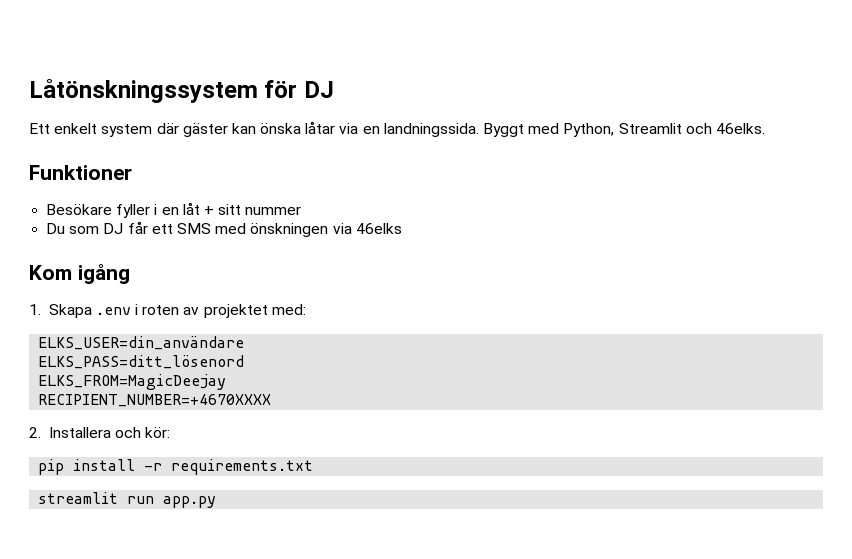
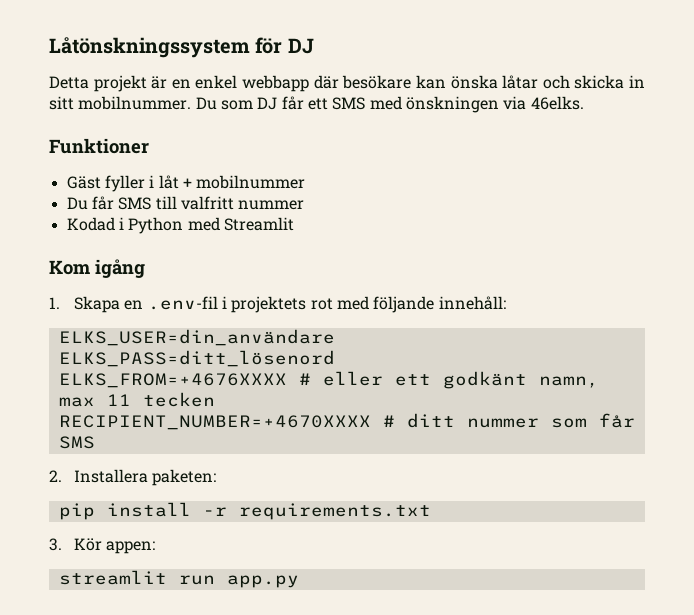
- Ett enkelt system där gäster kan önska låtar via en landningssida. Byggt med Python, Streamlit och 46elks.
+ Detta projekt är en enkel webbapp där besökare kan önska låtar och skicka in sitt mobilnummer. Du som DJ får ett SMS med önskningen via 46elks.
  Funktioner
- Besökare fyller i en låt + sitt nummer
- Du som DJ får ett SMS med önskningen via 46elks
+ Gäst fyller i låt + mobilnummer
+ Du får SMS till valfritt nummer
+ Kodad i Python med Streamlit
  Kom igång
- 1. Skapa .env i roten av projektet med:
+ 1. Skapa en .env-fil i projektets rot med följande innehåll:
  ELKS_USER=din_användare
  ELKS_PASS=ditt_lösenord
- ELKS_FROM=MagicDeejay
- RECIPIENT_NUMBER=+4670XXXX
+ ELKS_FROM=+4676XXXX # eller ett godkänt namn, max 11 tecken
+ RECIPIENT_NUMBER=+4670XXXX # ditt nummer som får SMS
- 2. Installera och kör:
+ 2. Installera paketen:
+ 3. Kör appen:

